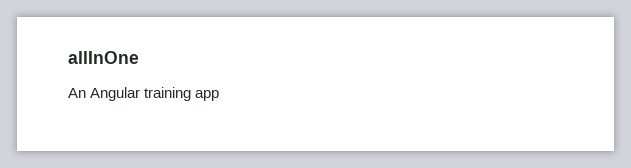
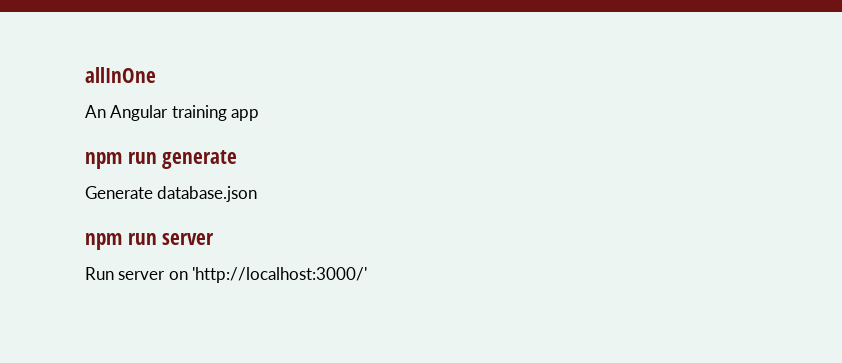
+ npm run generate
+ Generate database.json
+ npm run server
+ Run server on 'http://localhost:3000/'

